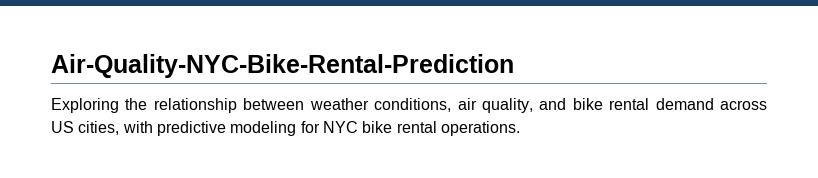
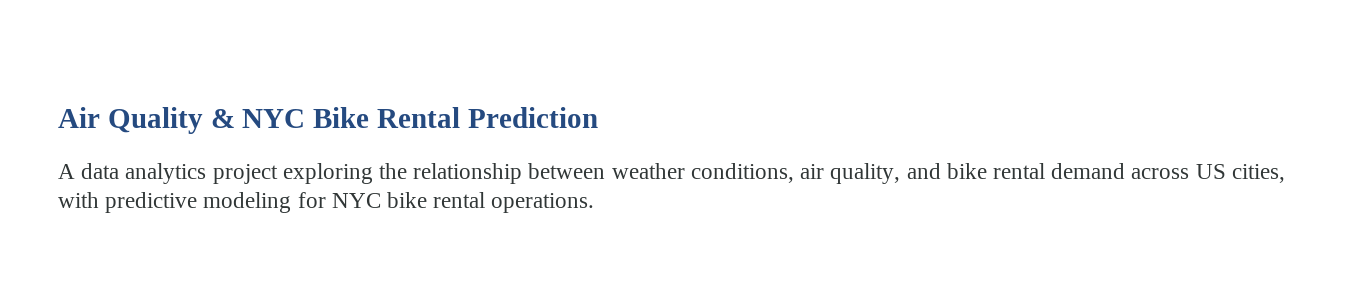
- Air-Quality-NYC-Bike-Rental-Prediction
- Exploring the relationship between weather conditions, air quality, and bike rental demand across US cities, with predictive modeling for NYC bike rental operations.
+ Air Quality & NYC Bike Rental Prediction
+ A data analytics project exploring the relationship between weather conditions, air quality, and bike rental demand across US cities, with predictive modeling for NYC bike rental operations.

